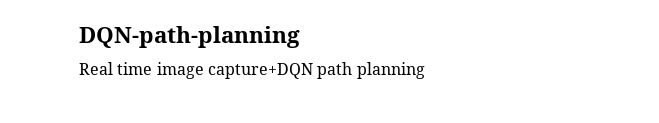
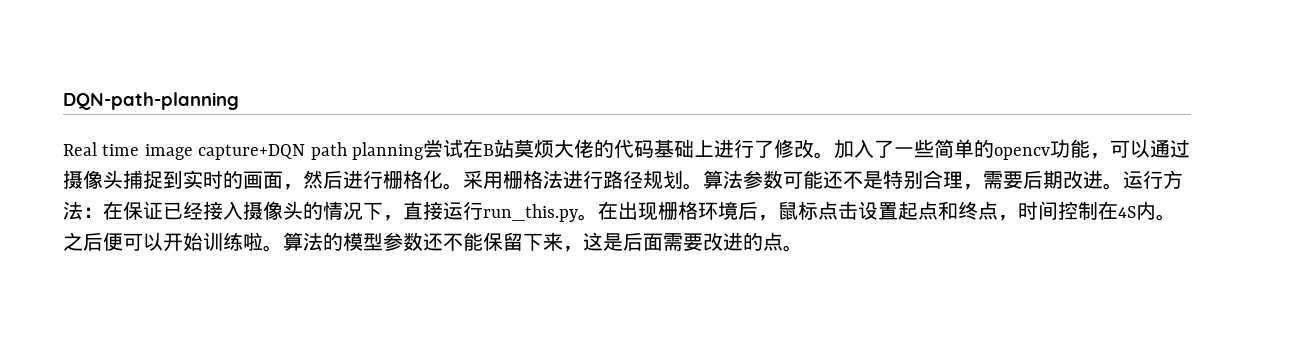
- Real time image capture+DQN path planning
+ Real time image capture+DQN path planning尝试在B站莫烦大佬的代码基础上进行了修改。加入了一些简单的opencv功能，可以通过摄像头捕捉到实时的画面，然后进行栅格化。采用栅格法进行路径规划。算法参数可能还不是特别合理，需要后期改进。运行方法：在保证已经接入摄像头的情况下，直接运行run_this.py。在出现栅格环境后，鼠标点击设置起点和终点，时间控制在4S内。之后便可以开始训练啦。算法的模型参数还不能保留下来，这是后面需要改进的点。

